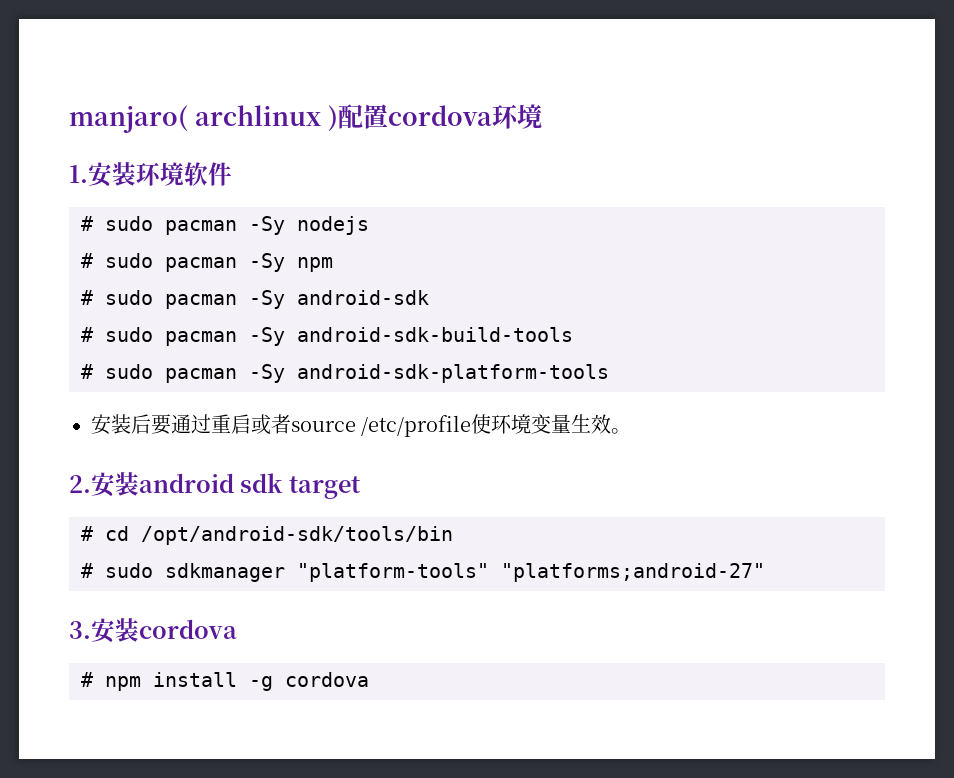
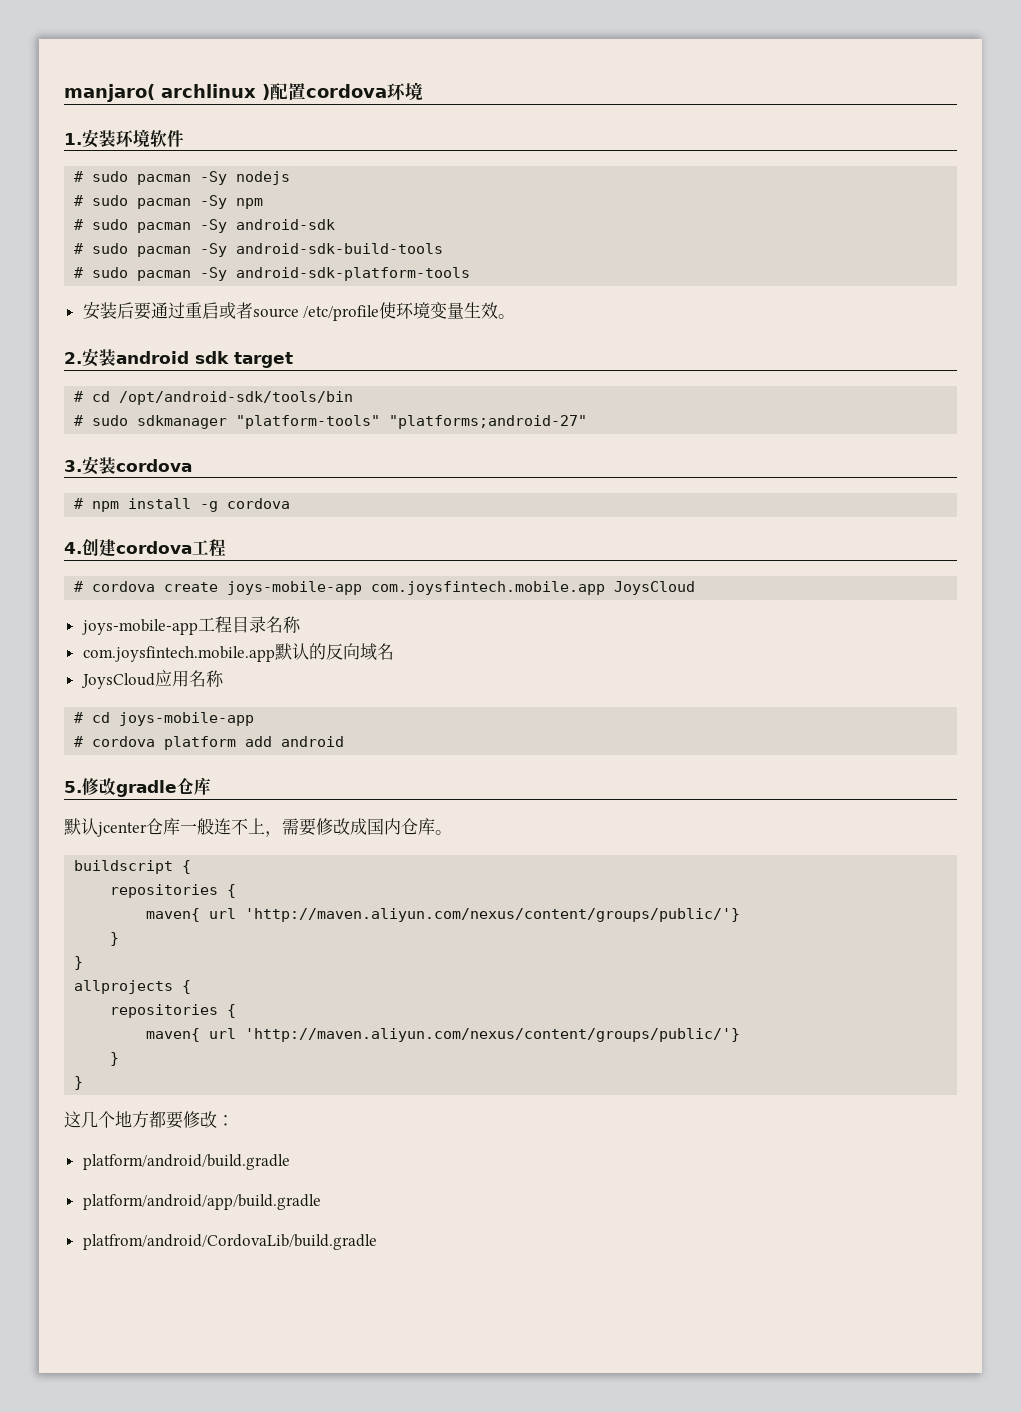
+ 4.创建cordova工程
+ # cordova create joys-mobile-app com.joysfintech.mobile.app JoysCloud
+ joys-mobile-app工程目录名称
+ com.joysfintech.mobile.app默认的反向域名
+ JoysCloud应用名称
+ # cd joys-mobile-app
+ # cordova platform add android
+ 5.修改gradle仓库
+ 默认jcenter仓库一般连不上，需要修改成国内仓库。
+ buildscript {
+ repositories {
+ maven{ url 'http://maven.aliyun.com/nexus/content/groups/public/'}
+ }
+ }
+ allprojects {
+ repositories {
+ maven{ url 'http://maven.aliyun.com/nexus/content/groups/public/'}
+ }
+ }
+ 这几个地方都要修改：
+ platform/android/build.gradle
+ platform/android/app/build.gradle
+ platfrom/android/CordovaLib/build.gradle

